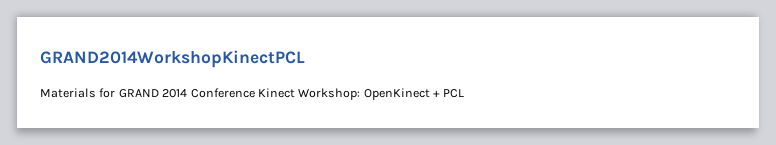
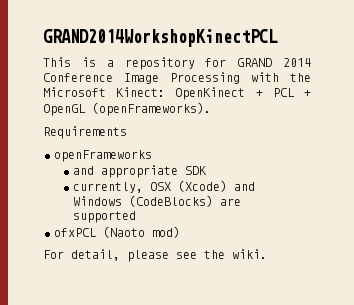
- Materials for GRAND 2014 Conference Kinect Workshop: OpenKinect + PCL
+ This is a repository for GRAND 2014 Conference Image Processing with the Microsoft Kinect: OpenKinect + PCL + OpenGL (openFrameworks).
+ Requirements
+ openFrameworks
+ and appropriate SDK
+ currently, OSX (Xcode) and Windows (CodeBlocks) are supported
+ ofxPCL (Naoto mod)
+ For detail, please see the wiki.

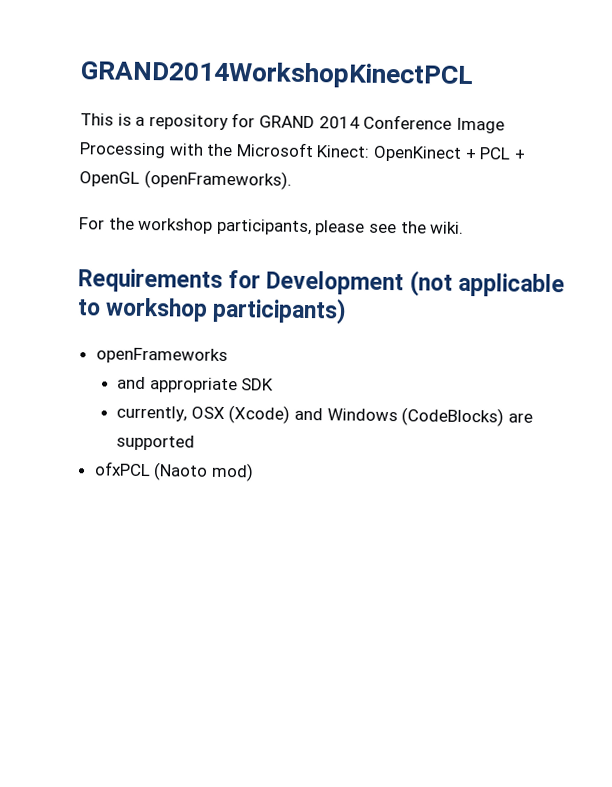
- Requirements
+ For the workshop participants, please see the wiki.
+ Requirements for Development (not applicable to workshop participants)
- For detail, please see the wiki.

